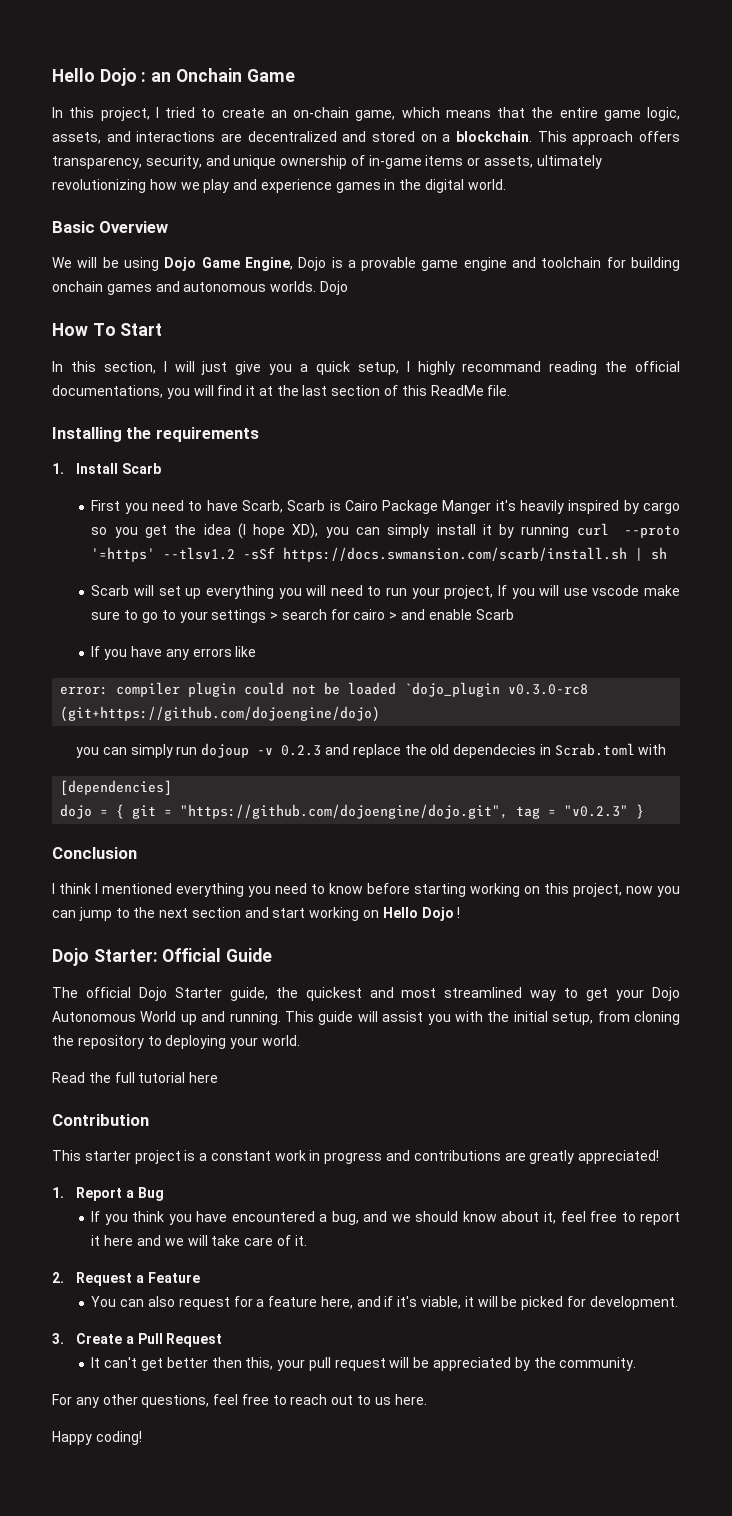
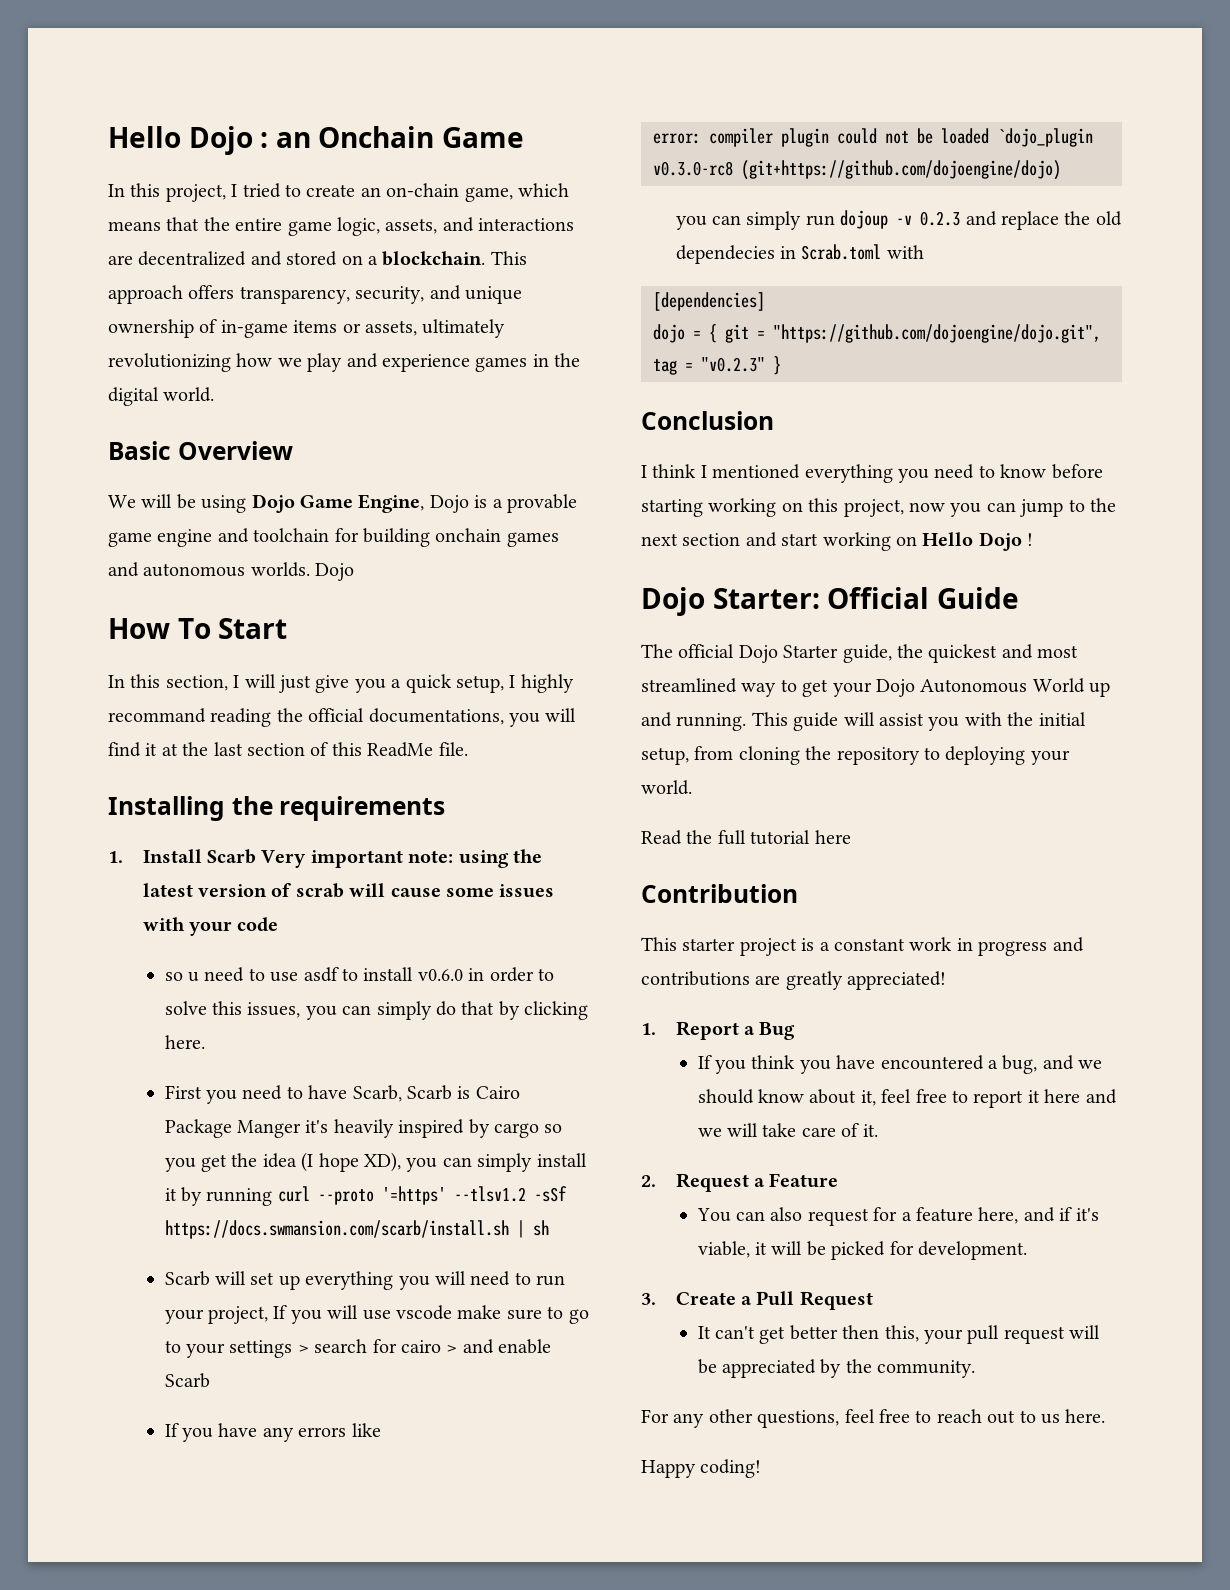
- 1. Install Scarb
+ 1. Install Scarb Very important note: using the latest version of scrab will cause some issues with your code
+ so u need to use asdf to install v0.6.0 in order to solve this issues, you can simply do that by clicking here.

